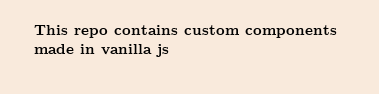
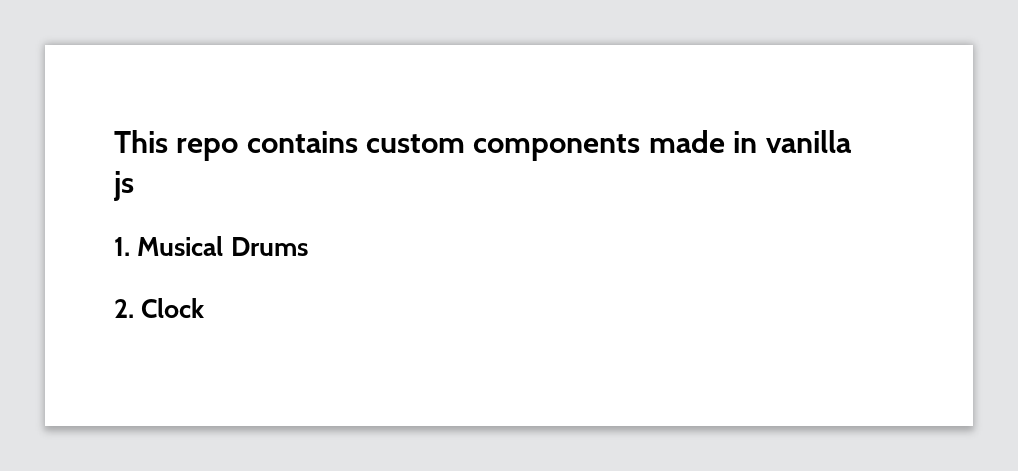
+ 1. Musical Drums
+ 2. Clock

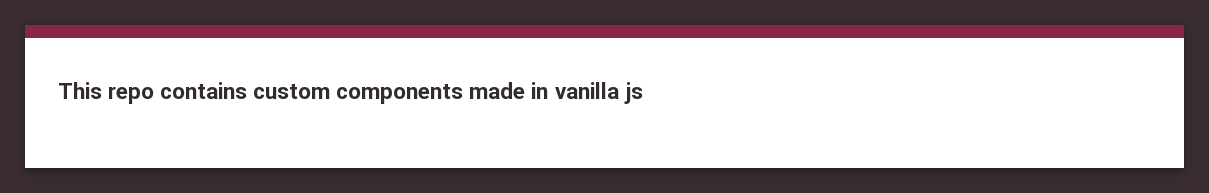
- 1. Musical Drums
- 2. Clock

